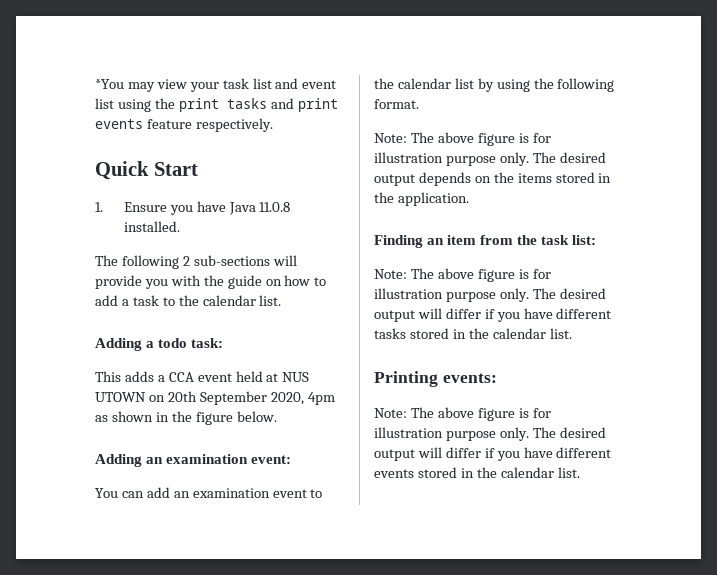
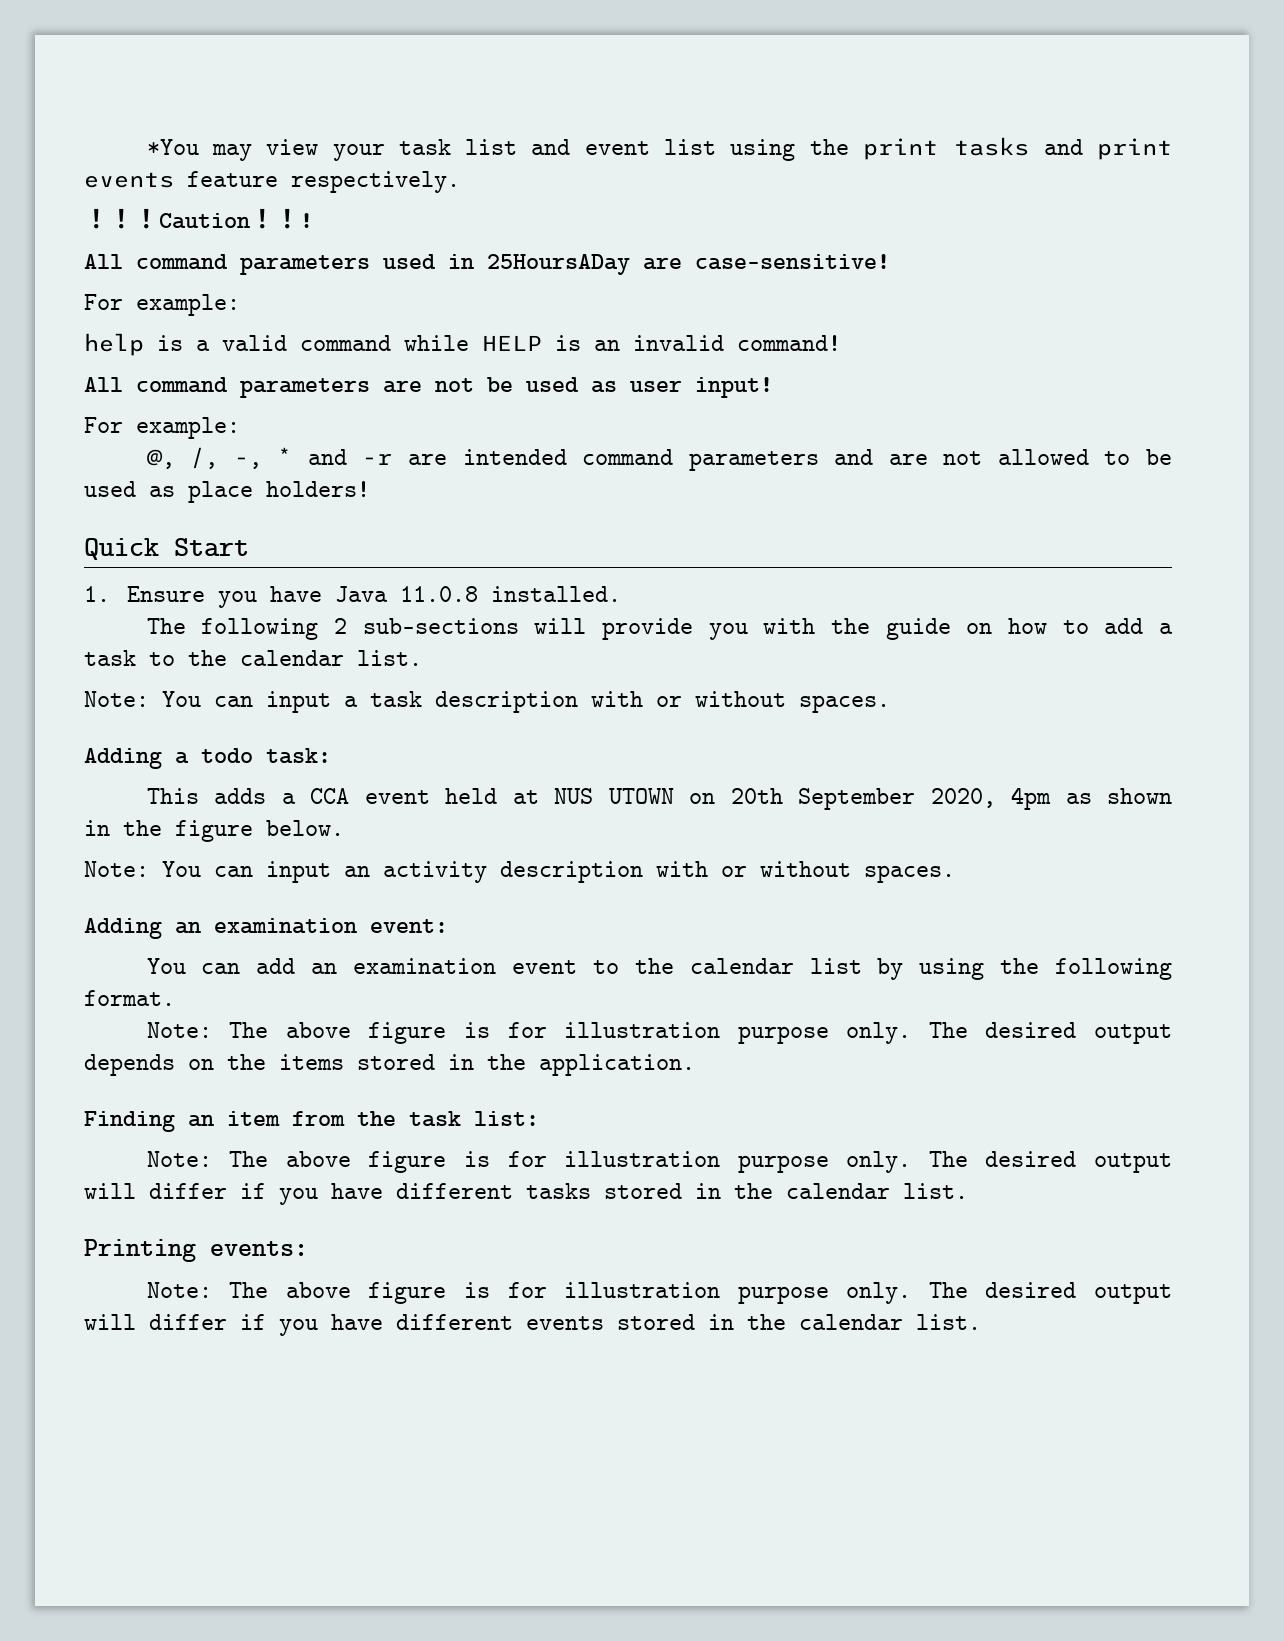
+ ！！！Caution！！!
+ All command parameters used in 25HoursADay are case-sensitive!
+ For example:
+ help is a valid command while HELP is an invalid command!
+ All command parameters are not be used as user input!
+ For example:
+ @, /, -, * and -r are intended command parameters and are not allowed to be used as place holders!
+ Note: You can input a task description with or without spaces.
+ Note: You can input an activity description with or without spaces.

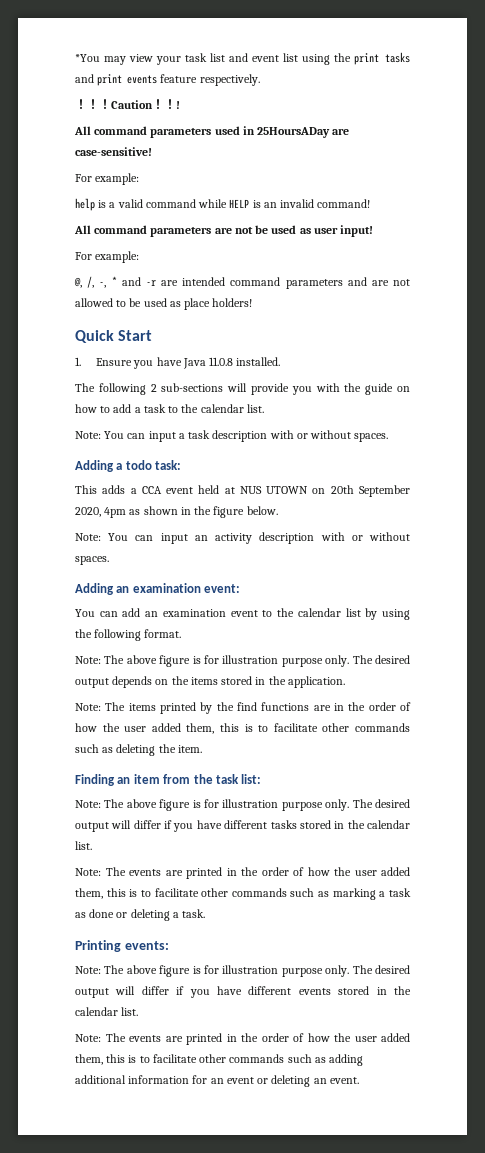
+ Note: The items printed by the find functions are in the order of how the user added them, this is to facilitate other commands such as deleting the item.
+ Note: The events are printed in the order of how the user added them, this is to facilitate other commands such as marking a task as done or deleting a task.
+ Note: The events are printed in the order of how the user added them, this is to facilitate other commands such as adding additional information for an event or deleting an event.

